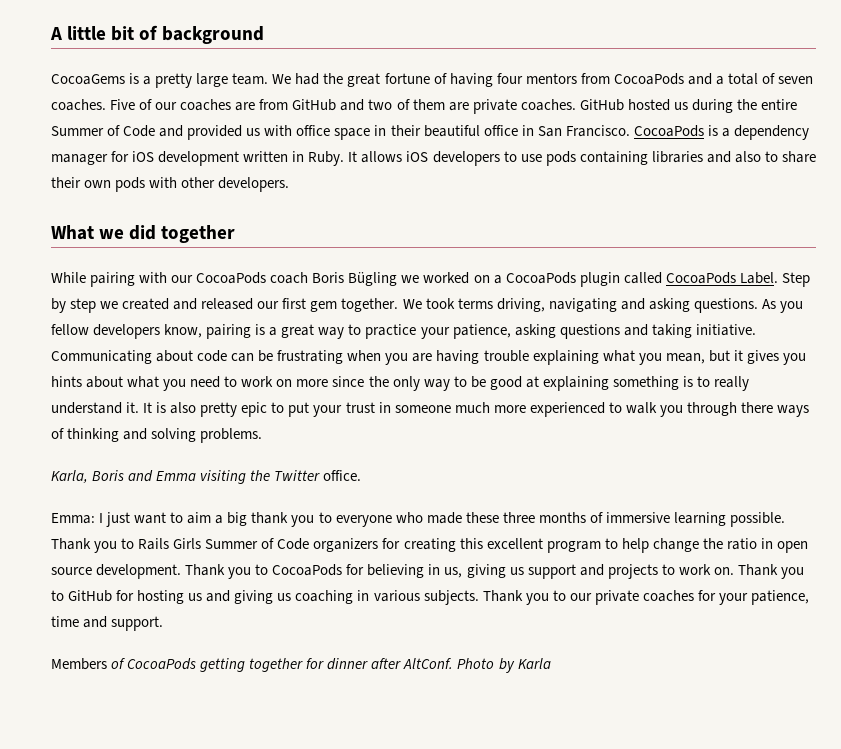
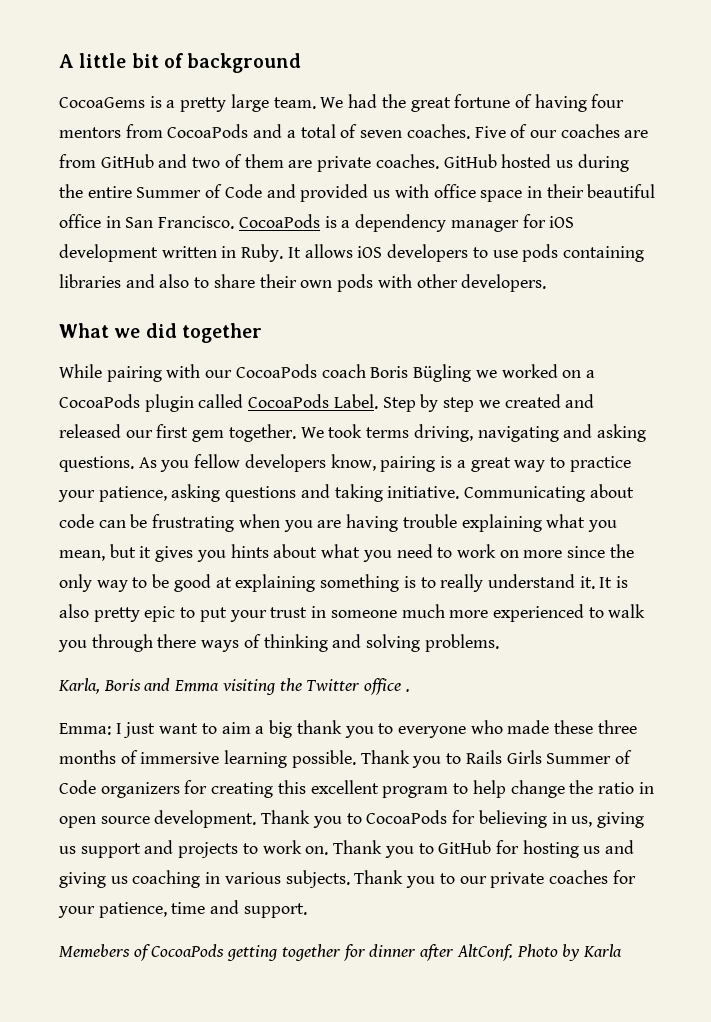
- Karla, Boris and Emma visiting the Twitter office.
+ Karla, Boris and Emma visiting the Twitter office .
- Members of CocoaPods getting together for dinner after AltConf.
+ Memebers of CocoaPods getting together for dinner after AltConf.

